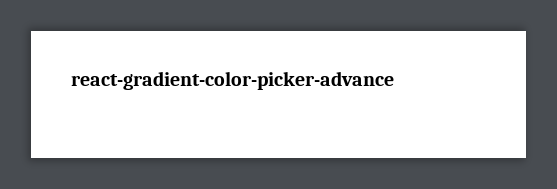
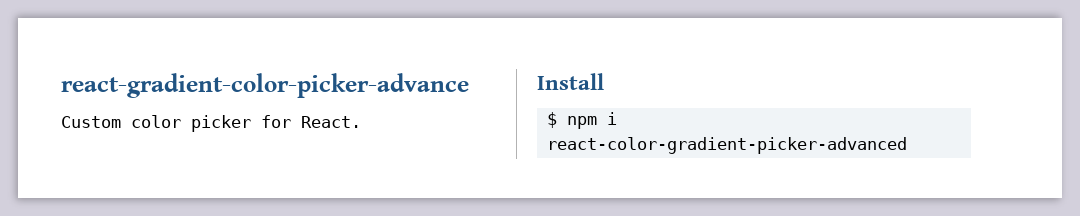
+ Custom color picker for React.
+ Install
+ $ npm i react-color-gradient-picker-advanced

